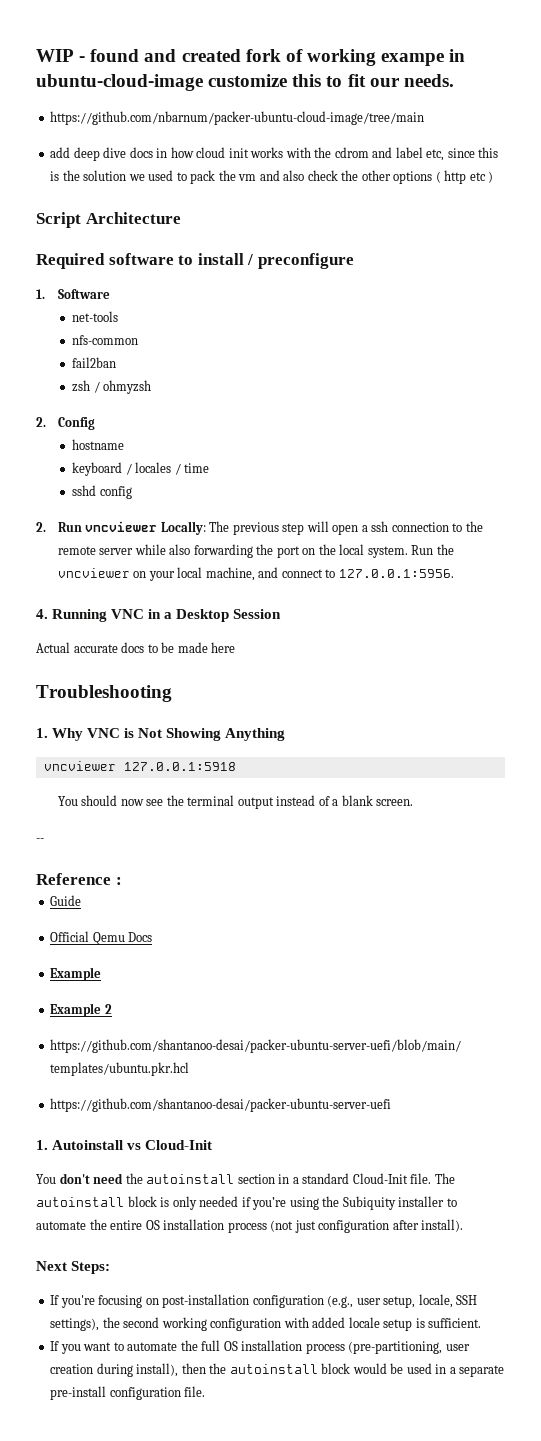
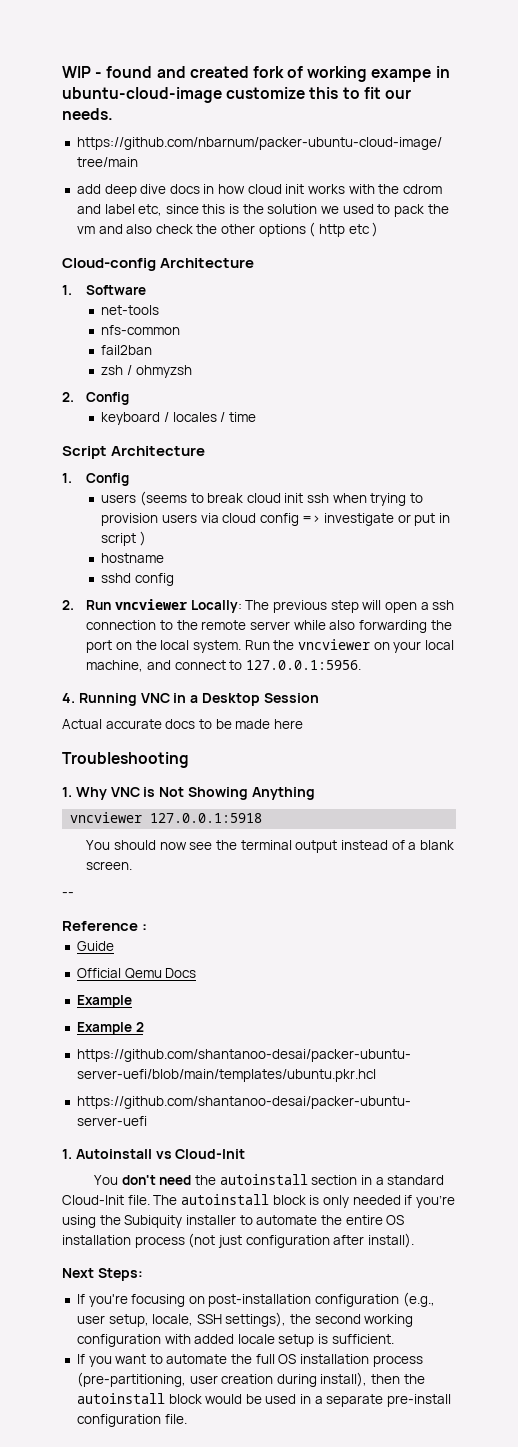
- Script Architecture
- Required software to install / preconfigure
+ Cloud-config Architecture
- hostname
+ Script Architecture
+ 1. Config
+ users (seems to break cloud init ssh when trying to provision users via cloud config => investigate or put in script )
+ hostname

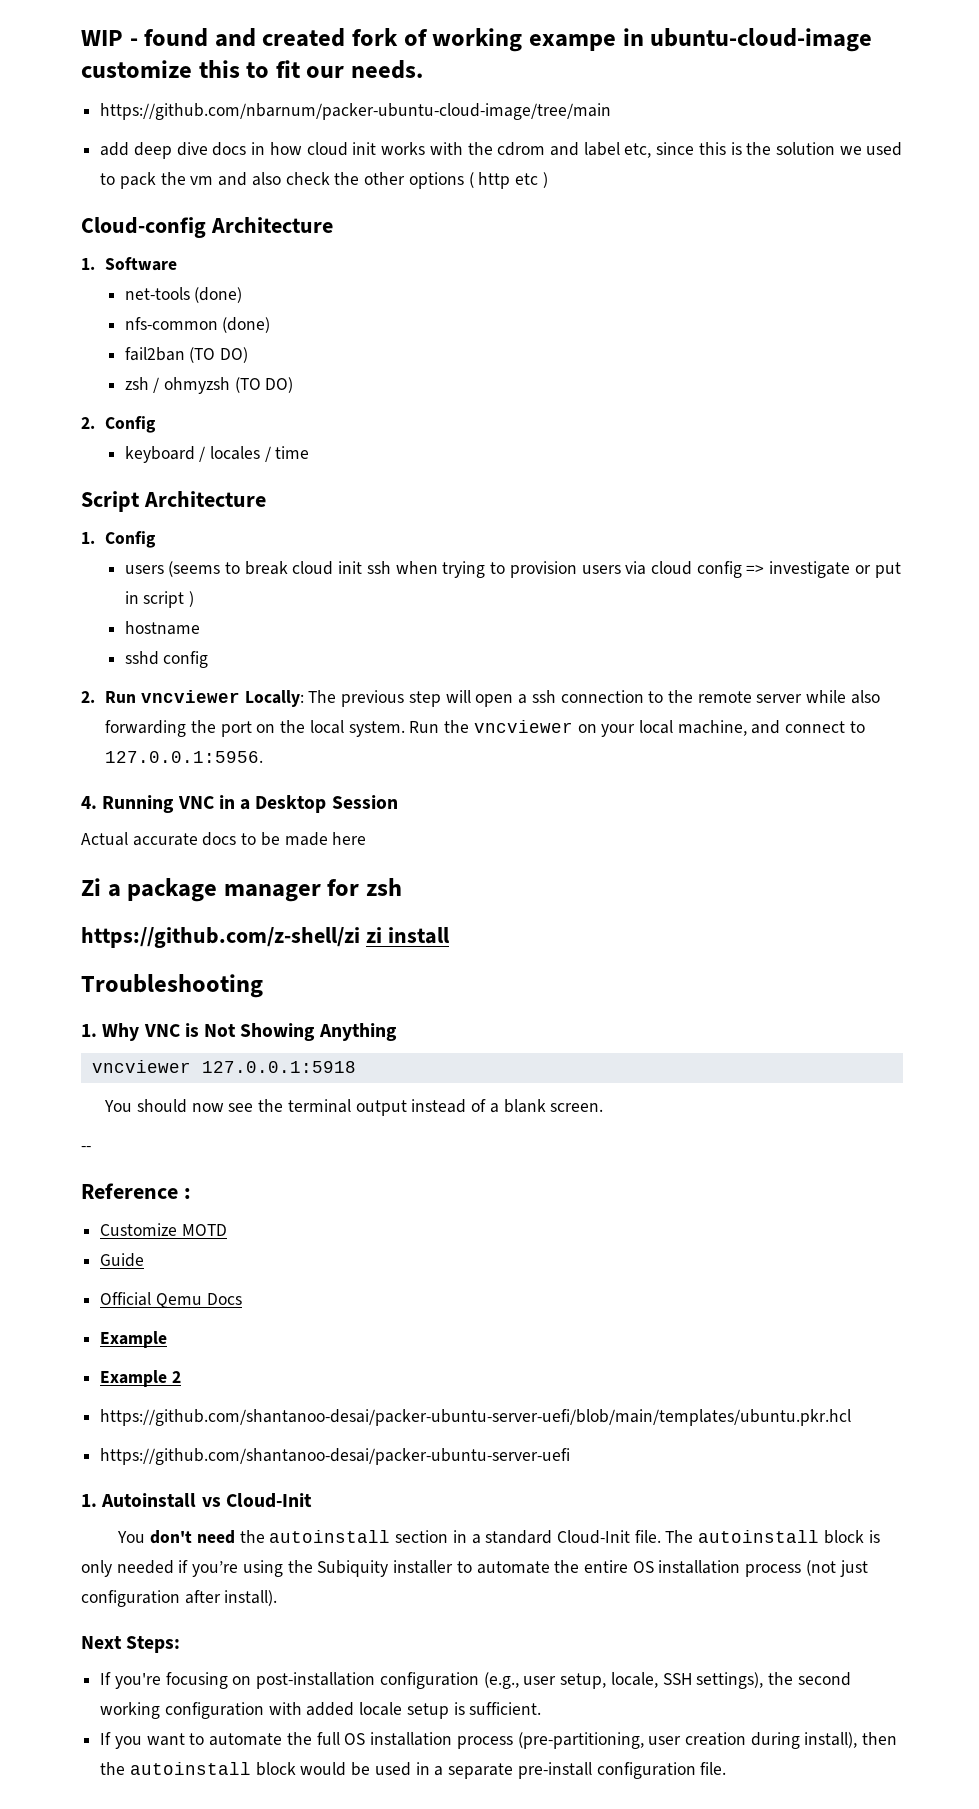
- net-tools
+ net-tools (done)
- nfs-common
+ nfs-common (done)
- fail2ban
+ fail2ban (TO DO)
- zsh / ohmyzsh
+ zsh / ohmyzsh (TO DO)
+ Zi a package manager for zsh
+ https://github.com/z-shell/zi zi install
+ Customize MOTD

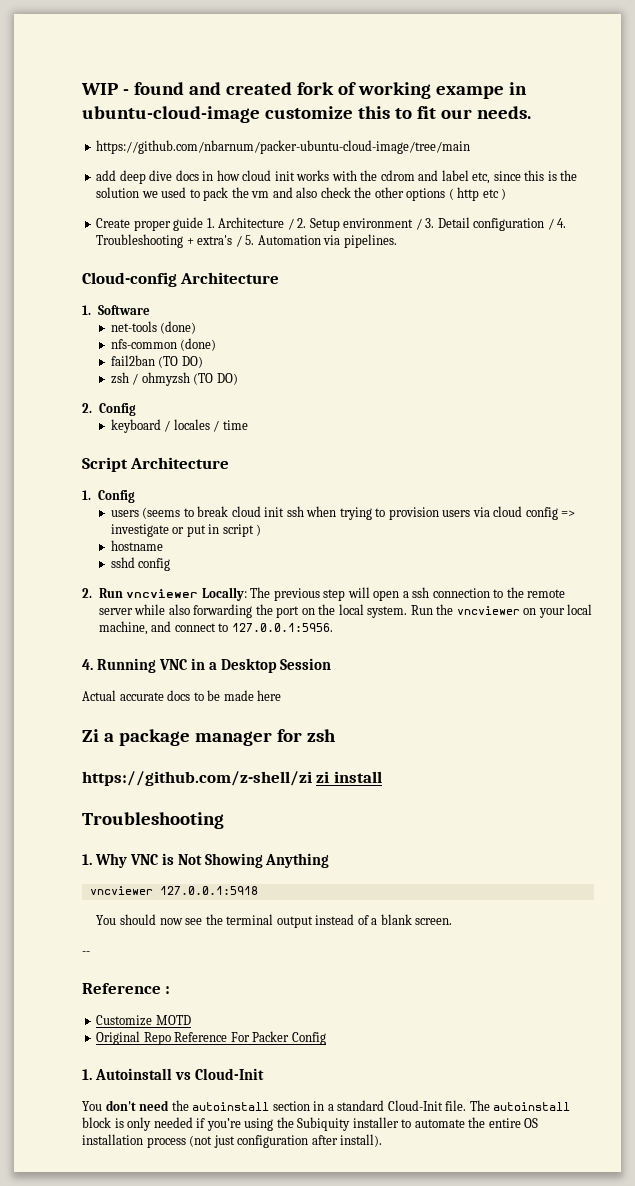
+ Create proper guide 1. Architecture / 2. Setup environment / 3. Detail configuration / 4. Troubleshooting + extra's / 5. Automation via pipelines.
- Guide
- Official Qemu Docs
- Example
- Example 2
- https://github.com/shantanoo-desai/packer-ubuntu-server-uefi/blob/main/templates/ubuntu.pkr.hcl
- https://github.com/shantanoo-desai/packer-ubuntu-server-uefi
+ Original Repo Reference For Packer Config
- Next Steps:
- If you're focusing on post-installation configuration (e.g., user setup, locale, SSH settings), the second working configuration with added locale setup is sufficient.
- If you want to automate the full OS installation process (pre-partitioning, user creation during install), then the autoinstall block would be used in a separate pre-install configuration file.

